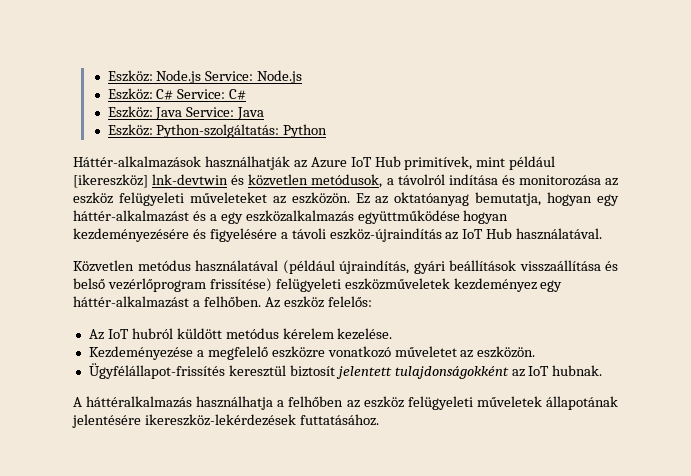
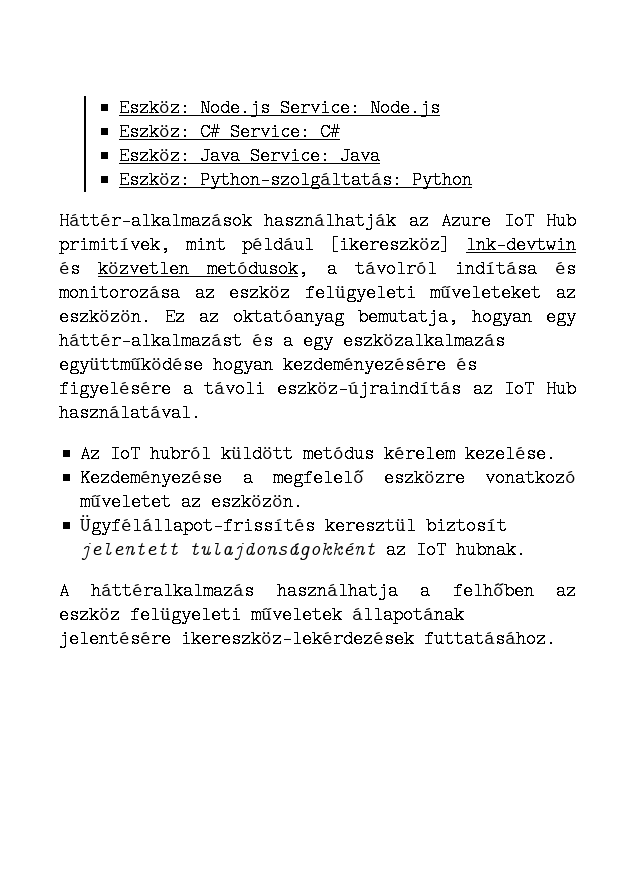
- Közvetlen metódus használatával (például újraindítás, gyári beállítások visszaállítása és belső vezérlőprogram frissítése) felügyeleti eszközműveletek kezdeményez egy háttér-alkalmazást a felhőben. Az eszköz felelős:

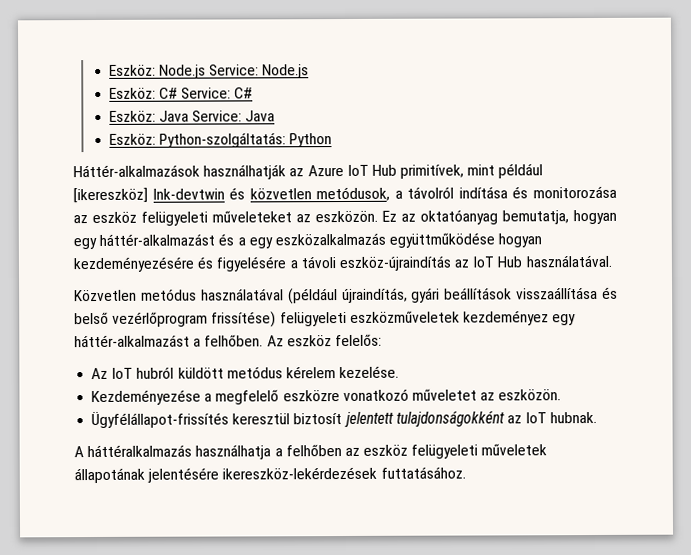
+ Közvetlen metódus használatával (például újraindítás, gyári beállítások visszaállítása és belső vezérlőprogram frissítése) felügyeleti eszközműveletek kezdeményez egy háttér-alkalmazást a felhőben. Az eszköz felelős:

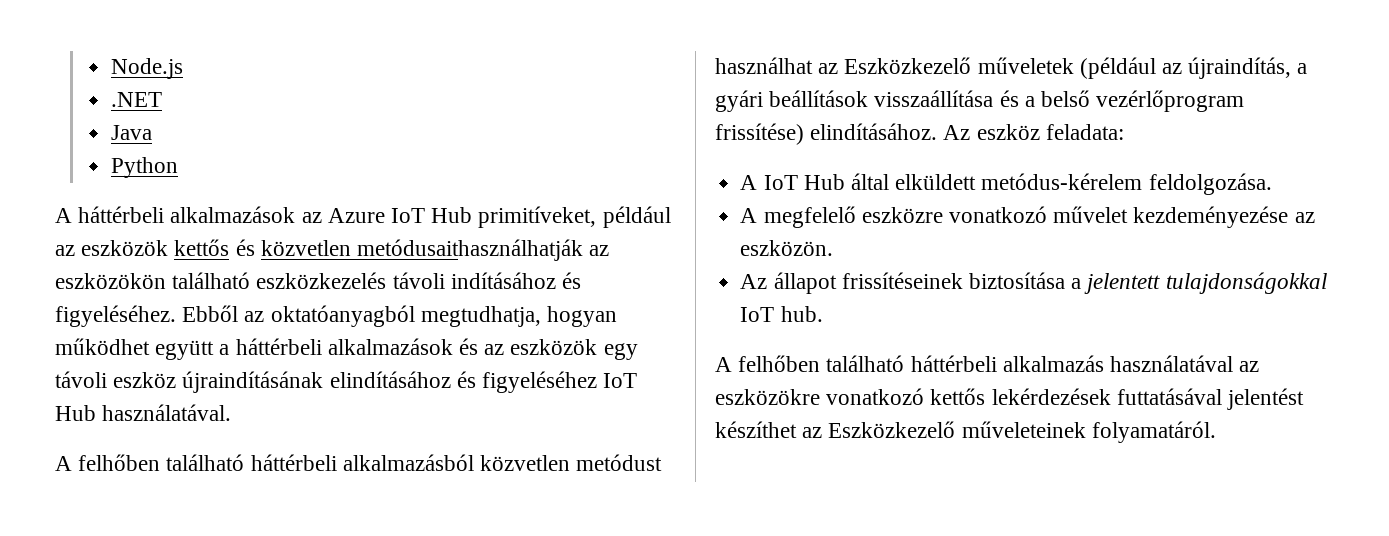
- Eszköz: Node.js Service: Node.js
- Eszköz: C# Service: C#
- Eszköz: Java Service: Java
+ Node.js
+ .NET
+ Java
- Eszköz: Python-szolgáltatás: Python
+ Python
- Háttér-alkalmazások használhatják az Azure IoT Hub primitívek, mint például [ikereszköz] lnk-devtwin és közvetlen metódusok, a távolról indítása és monitorozása az eszköz felügyeleti műveleteket az eszközön. Ez az oktatóanyag bemutatja, hogyan egy háttér-alkalmazást és a egy eszközalkalmazás együttműködése hogyan kezdeményezésére és figyelésére a távoli eszköz-újraindítás az IoT Hub használatával.
- Közvetlen metódus használatával (például újraindítás, gyári beállítások visszaállítása és belső vezérlőprogram frissítése) felügyeleti eszközműveletek kezdeményez egy háttér-alkalmazást a felhőben. Az eszköz felelős:
- Az IoT hubról küldött metódus kérelem kezelése.
- Kezdeményezése a megfelelő eszközre vonatkozó műveletet az eszközön.
+ A háttérbeli alkalmazások az Azure IoT Hub primitíveket, például az eszközök kettős és közvetlen metódusaithasználhatják az eszközökön található eszközkezelés távoli indításához és figyeléséhez. Ebből az oktatóanyagból megtudhatja, hogyan működhet együtt a háttérbeli alkalmazások és az eszközök egy távoli eszköz újraindításának elindításához és figyeléséhez IoT Hub használatával.
+ A felhőben található háttérbeli alkalmazásból közvetlen metódust használhat az Eszközkezelő műveletek (például az újraindítás, a gyári beállítások visszaállítása és a belső vezérlőprogram frissítése) elindításához. Az eszköz feladata:
+ A IoT Hub által elküldett metódus-kérelem feldolgozása.
+ A megfelelő eszközre vonatkozó művelet kezdeményezése az eszközön.
- Ügyfélállapot-frissítés keresztül biztosít jelentett tulajdonságokként az IoT hubnak.
- A háttéralkalmazás használhatja a felhőben az eszköz felügyeleti műveletek állapotának jelentésére ikereszköz-lekérdezések futtatásához.
+ Az állapot frissítéseinek biztosítása a jelentett tulajdonságokkal IoT hub.
+ A felhőben található háttérbeli alkalmazás használatával az eszközökre vonatkozó kettős lekérdezések futtatásával jelentést készíthet az Eszközkezelő műveleteinek folyamatáról.

